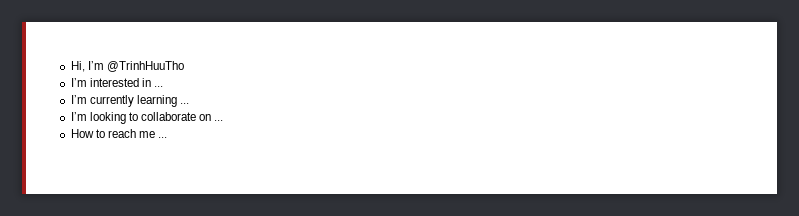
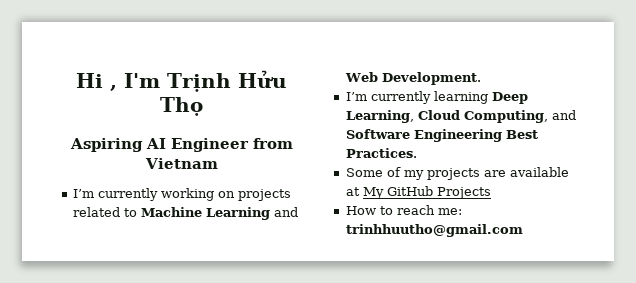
- Hi, I’m @TrinhHuuTho
- I’m interested in ...
- I’m currently learning ...
- I’m looking to collaborate on ...
+ Hi , I'm Trịnh Hửu Thọ
+ Aspiring AI Engineer from Vietnam
+ I’m currently working on projects related to Machine Learning and Web Development.
+ I’m currently learning Deep Learning, Cloud Computing, and Software Engineering Best Practices.
+ Some of my projects are available at My GitHub Projects
- How to reach me ...
+ How to reach me: trinhhuutho@gmail.com

